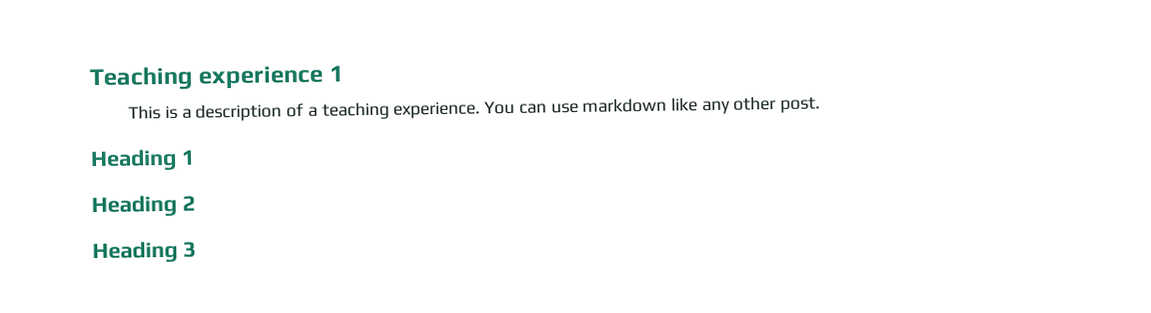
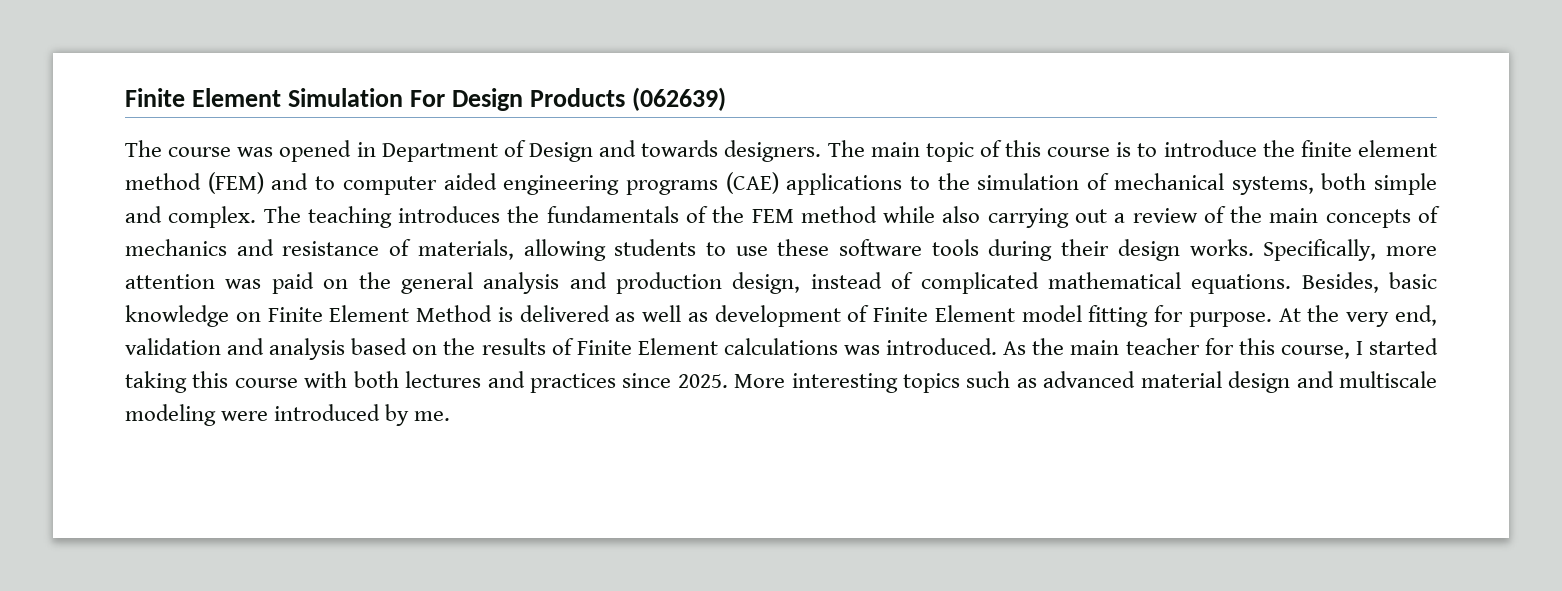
- Teaching experience 1
- This is a description of a teaching experience. You can use markdown like any other post.
- Heading 1
- Heading 2
- Heading 3
+ Finite Element Simulation For Design Products (062639)
+ The course was opened in Department of Design and towards designers. The main topic of this course is to introduce the finite element method (FEM) and to computer aided engineering programs (CAE) applications to the simulation of mechanical systems, both simple and complex. The teaching introduces the fundamentals of the FEM method while also carrying out a review of the main concepts of mechanics and resistance of materials, allowing students to use these software tools during their design works. Specifically, more attention was paid on the general analysis and production design, instead of complicated mathematical equations. Besides, basic knowledge on Finite Element Method is delivered as well as development of Finite Element model fitting for purpose. At the very end, validation and analysis based on the results of Finite Element calculations was introduced. As the main teacher for this course, I started taking this course with both lectures and practices since 2025. More interesting topics such as advanced material design and multiscale modeling were introduced by me.

